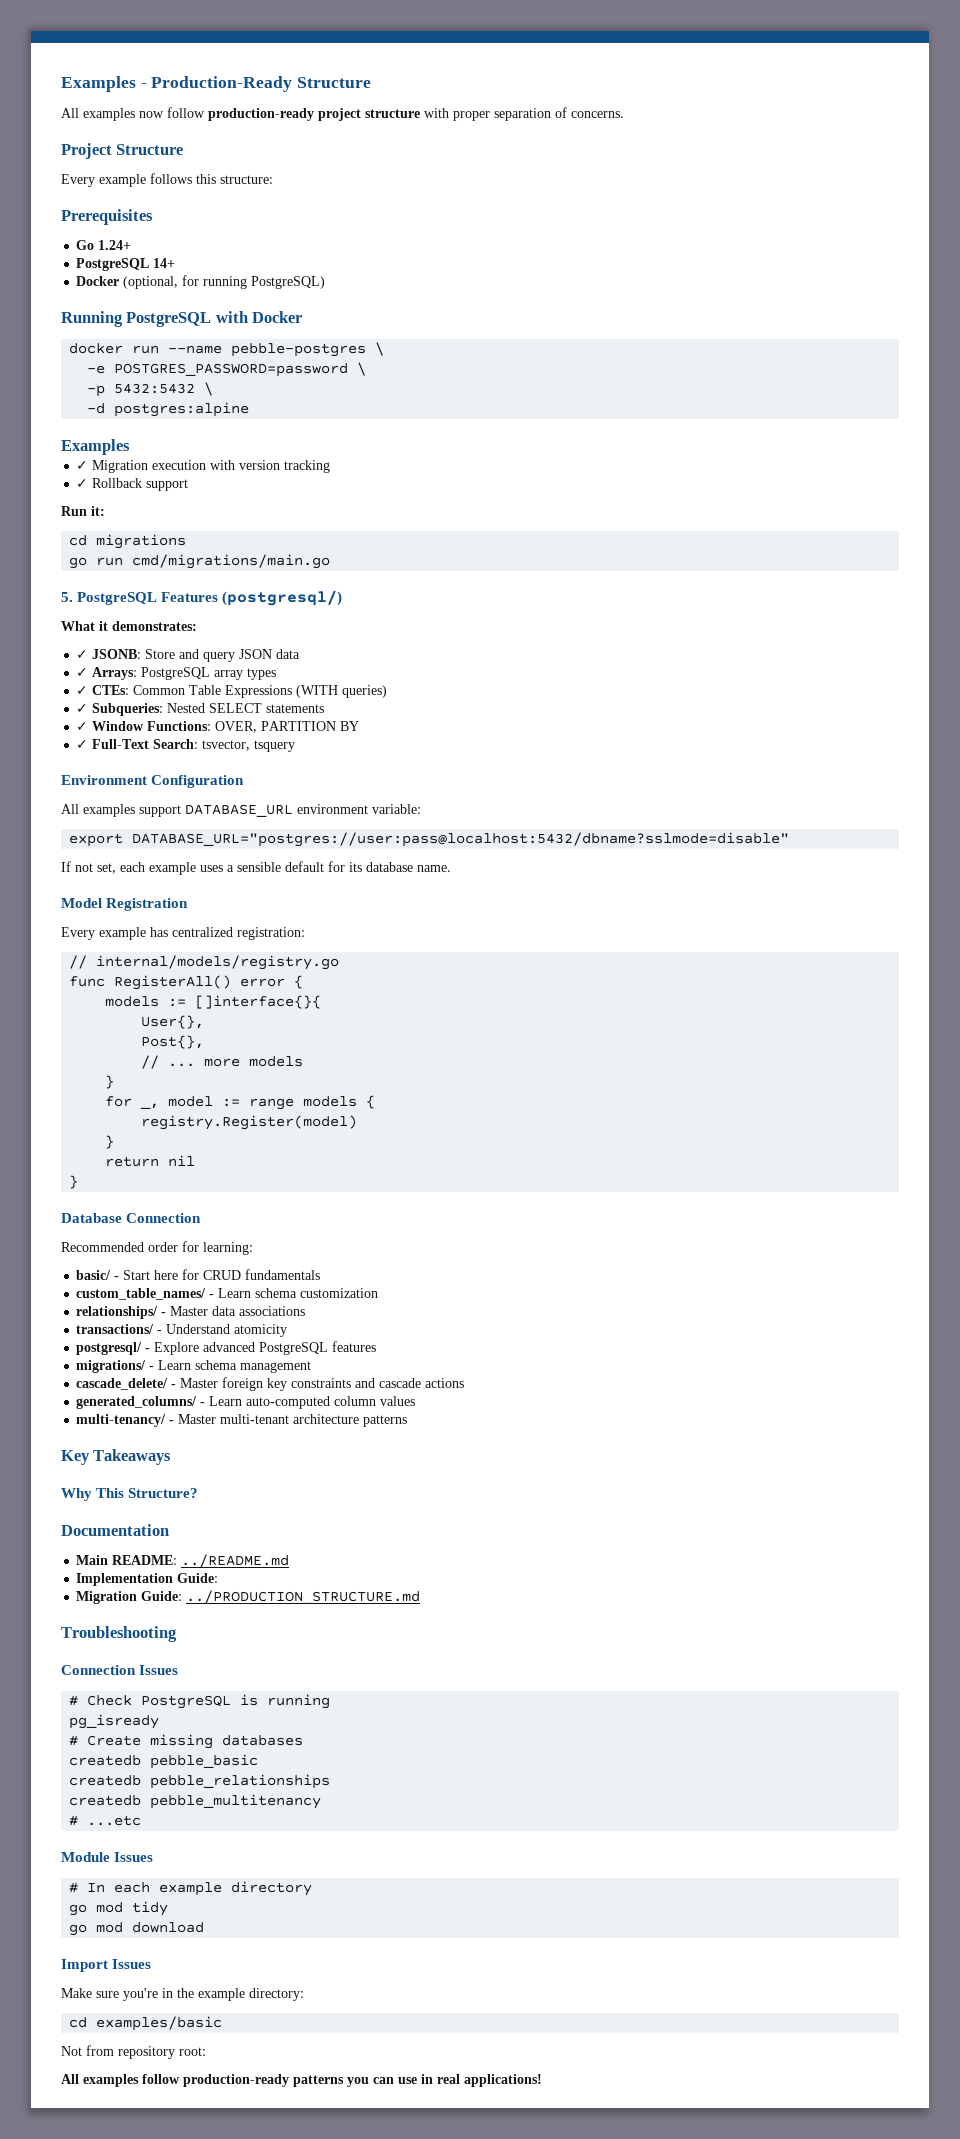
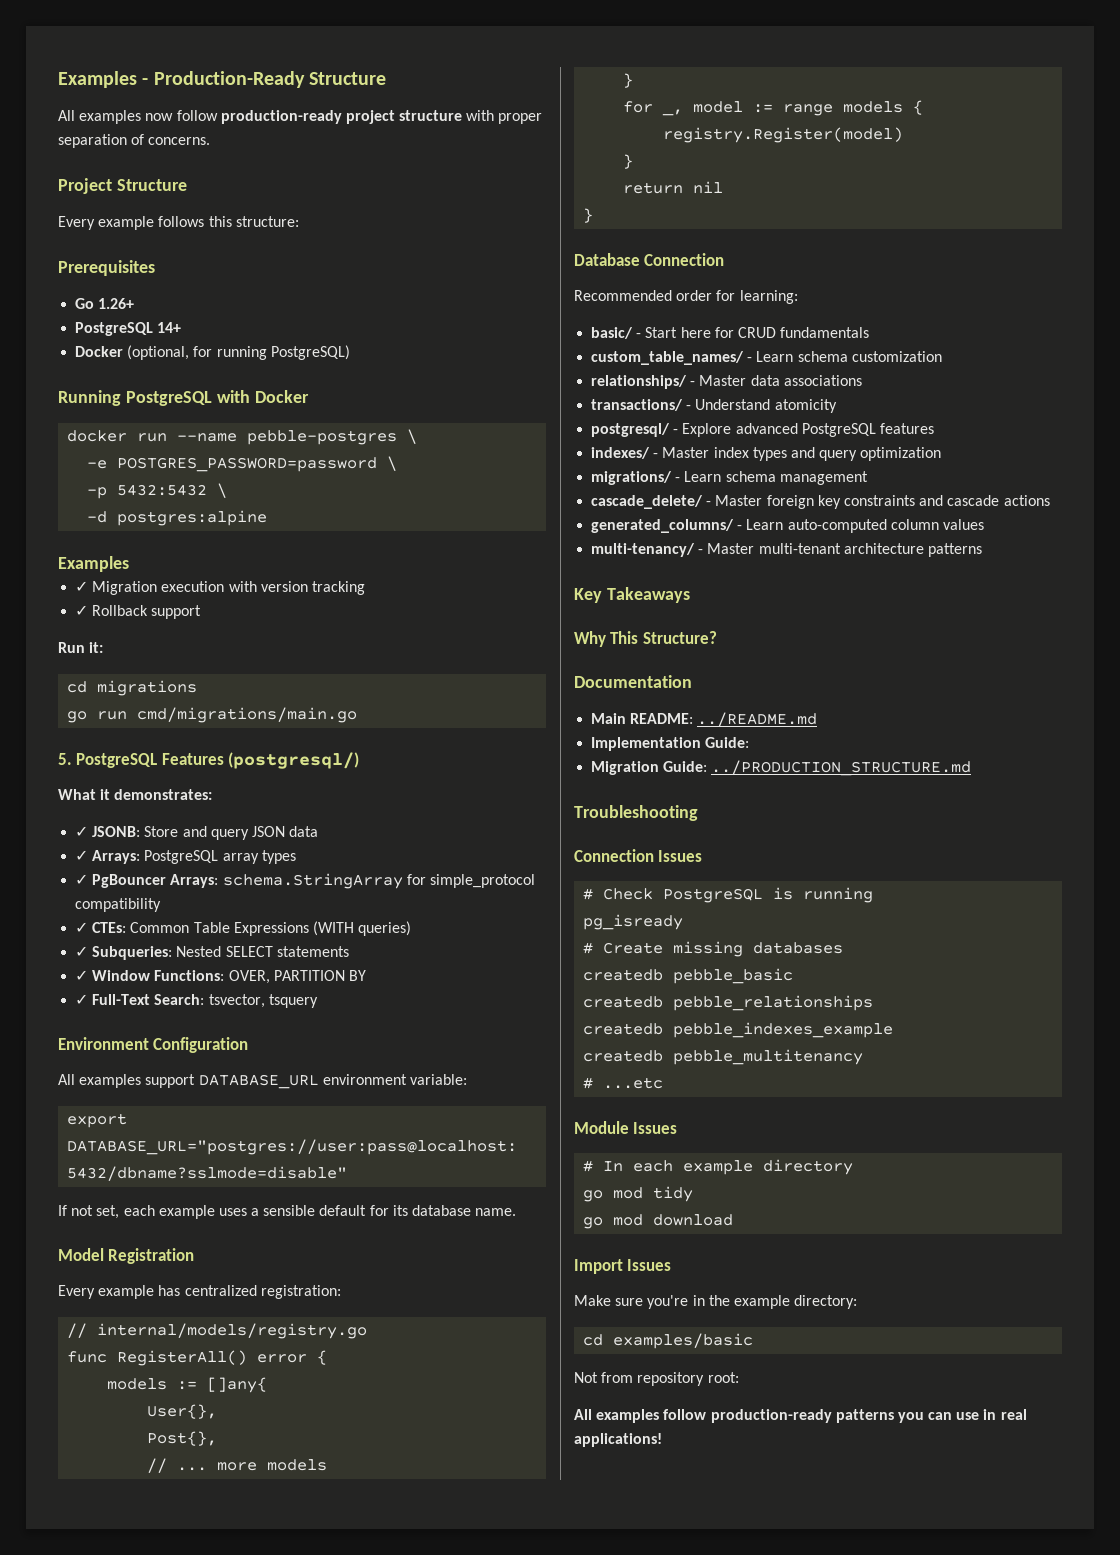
- Go 1.24+
+ Go 1.26+
+ ✓ PgBouncer Arrays: schema.StringArray for simple_protocol compatibility
- models := []interface{}{
+ models := []any{
+ indexes/ - Master index types and query optimization
+ createdb pebble_indexes_example

